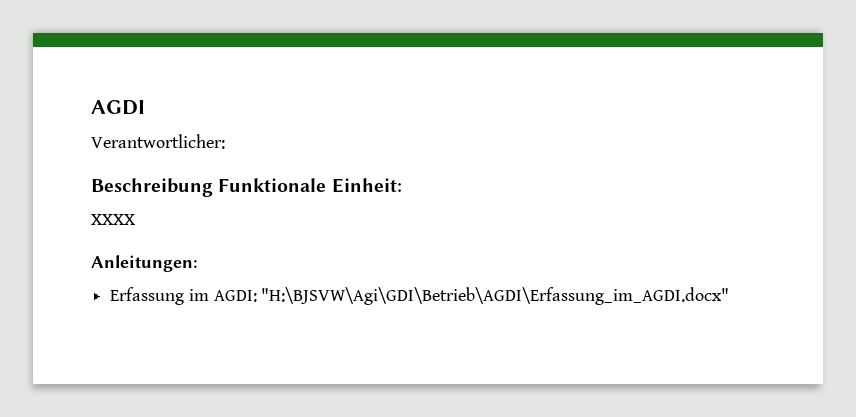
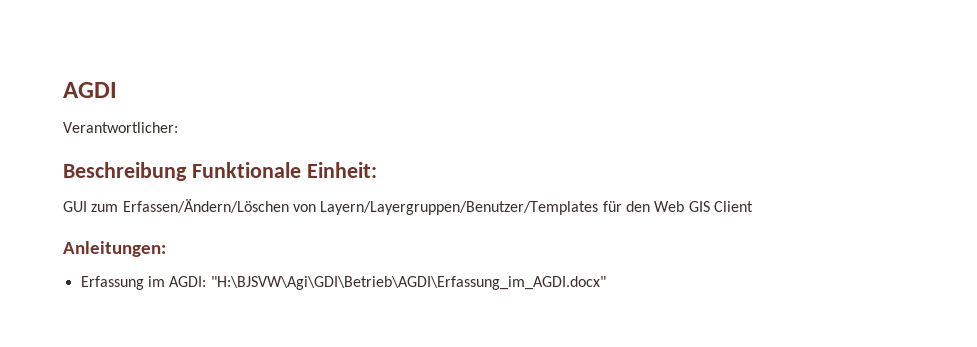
- XXXX
+ GUI zum Erfassen/Ändern/Löschen von Layern/Layergruppen/Benutzer/Templates für den Web GIS Client

